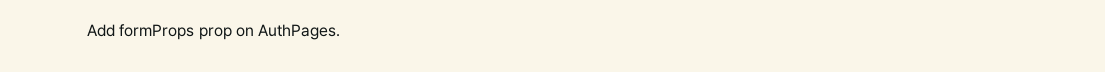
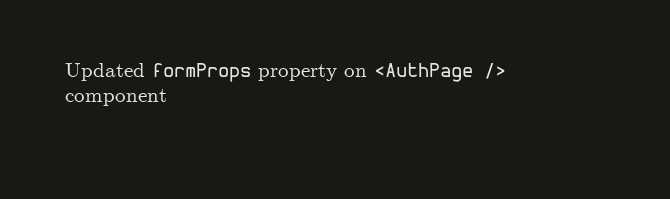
- Add formProps prop on AuthPages.
+ Updated formProps property on <AuthPage /> component

